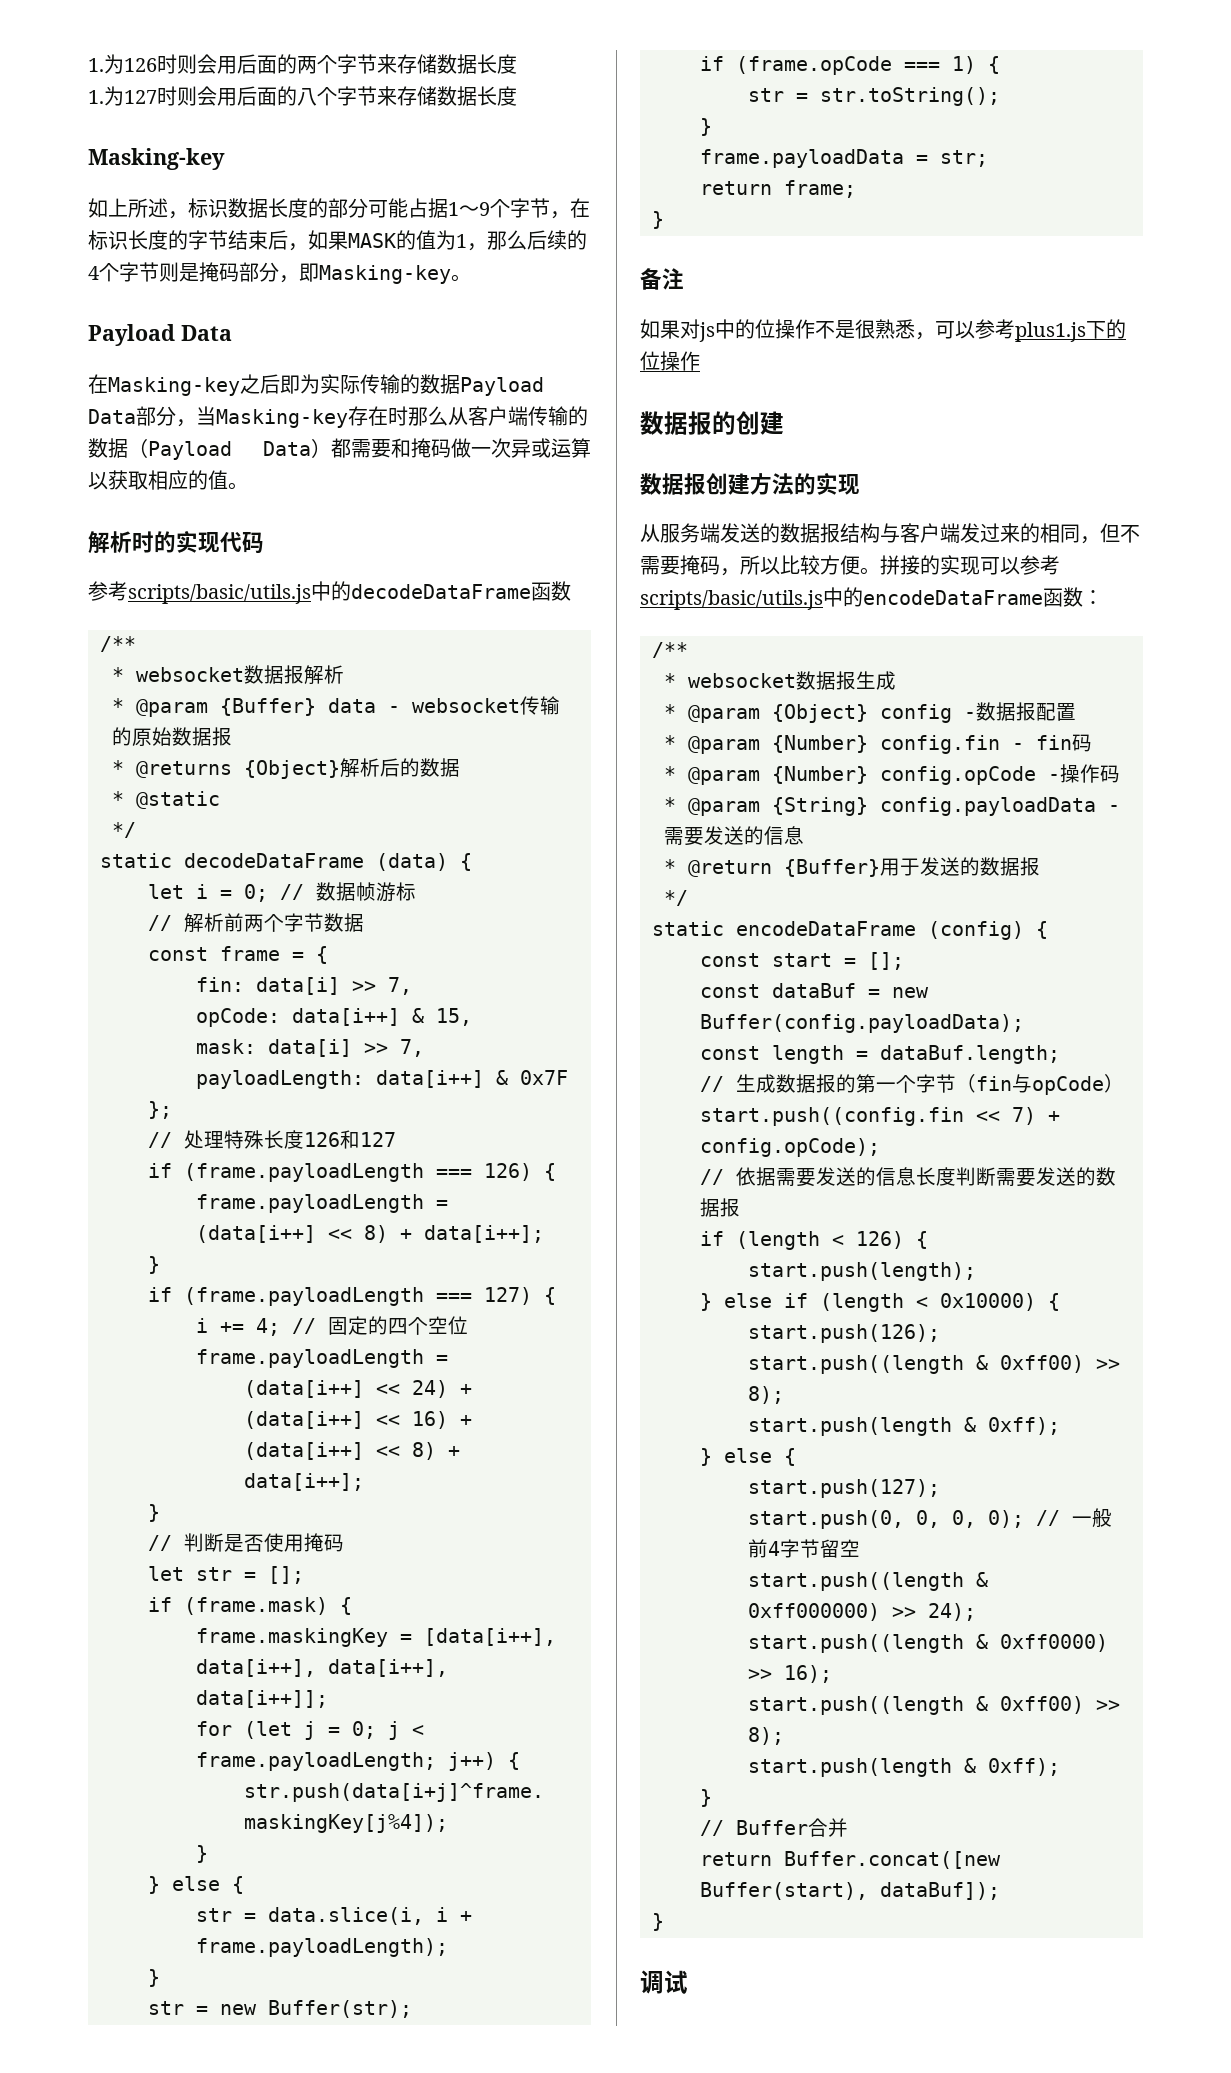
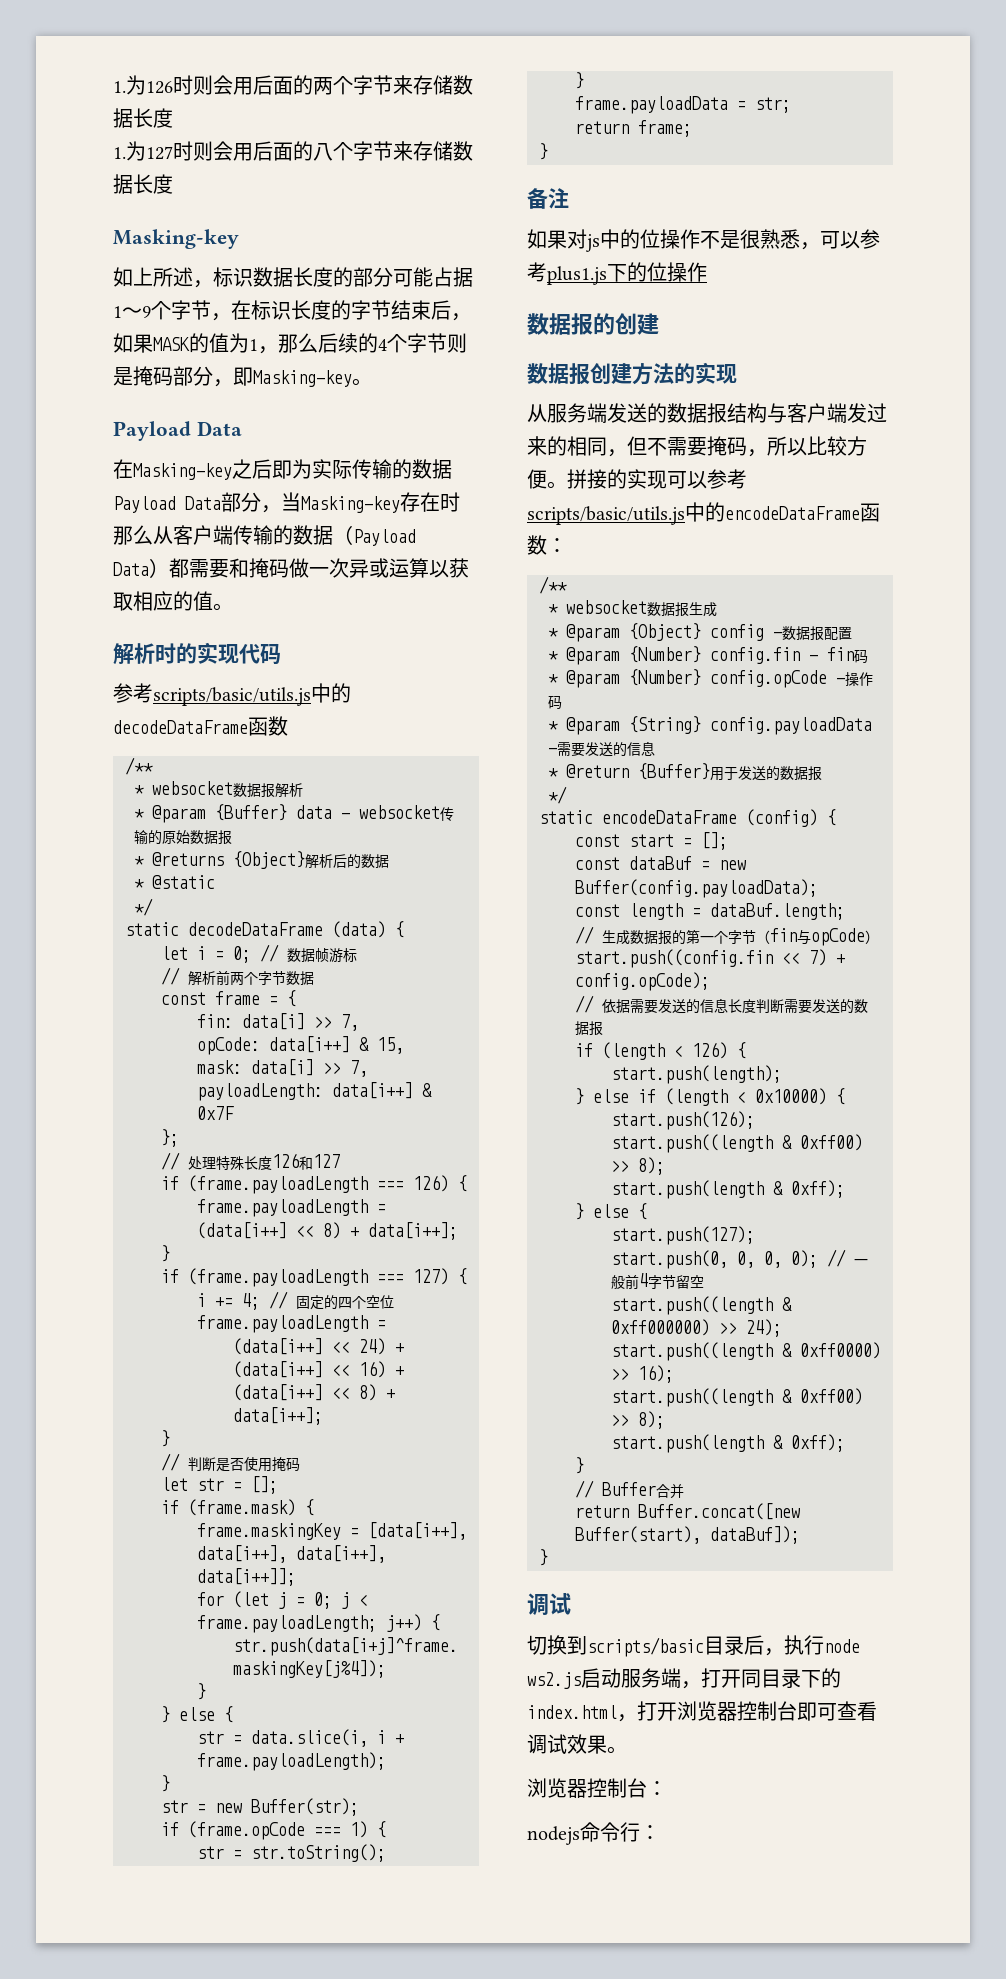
+ 切换到scripts/basic目录后，执行node ws2.js启动服务端，打开同目录下的index.html，打开浏览器控制台即可查看调试效果。
+ 浏览器控制台：
+ nodejs命令行：

